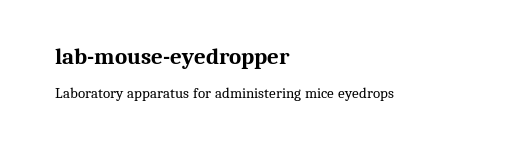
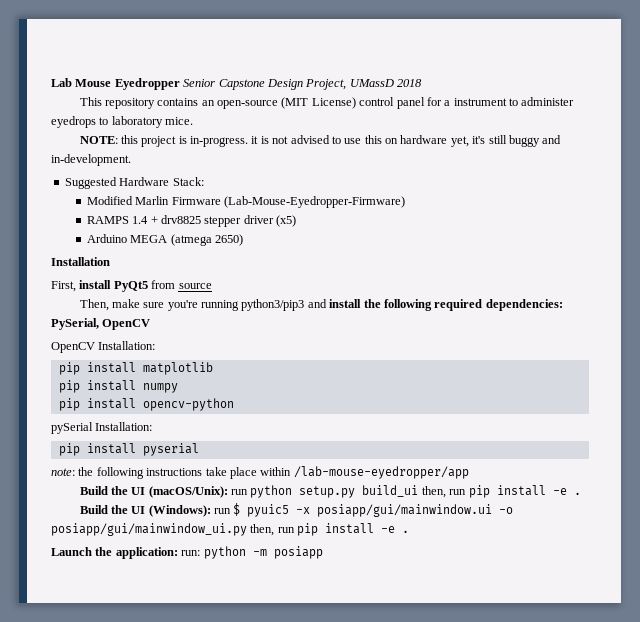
- lab-mouse-eyedropper
- Laboratory apparatus for administering mice eyedrops
+ Lab Mouse Eyedropper Senior Capstone Design Project, UMassD 2018
+ This repository contains an open-source (MIT License) control panel for a instrument to administer eyedrops to laboratory mice.
+ NOTE: this project is in-progress. it is not advised to use this on hardware yet, it's still buggy and in-development.
+ Suggested Hardware Stack:
+ Modified Marlin Firmware (Lab-Mouse-Eyedropper-Firmware)
+ RAMPS 1.4 + drv8825 stepper driver (x5)
+ Arduino MEGA (atmega 2650)
+ Installation
+ First, install PyQt5 from source
+ Then, make sure you're running python3/pip3 and install the following required dependencies: PySerial, OpenCV
+ OpenCV Installation:
+ pip install matplotlib
+ pip install numpy
+ pip install opencv-python
+ pySerial Installation:
+ pip install pyserial
+ note: the following instructions take place within /lab-mouse-eyedropper/app
+ Build the UI (macOS/Unix): run python setup.py build_ui then, run pip install -e .
+ Build the UI (Windows): run $ pyuic5 -x posiapp/gui/mainwindow.ui -o posiapp/gui/mainwindow_ui.py then, run pip install -e .
+ Launch the application: run: python -m posiapp

